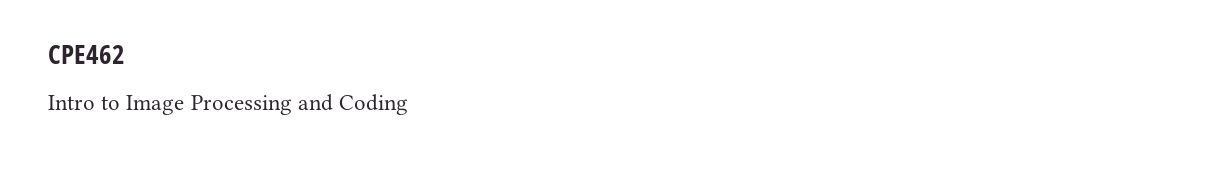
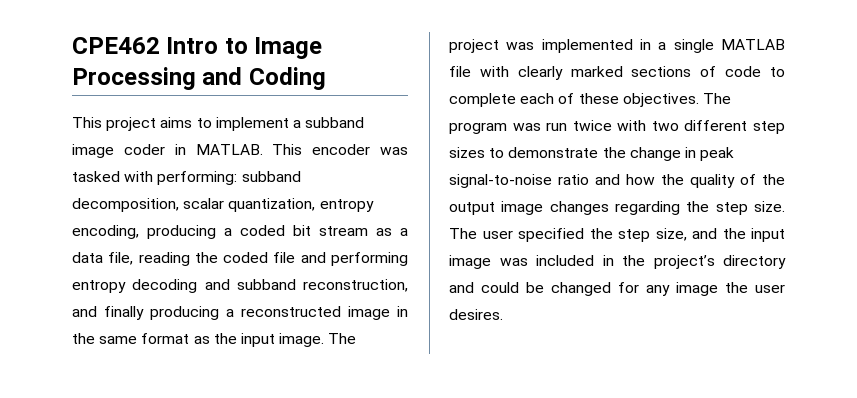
- CPE462
- Intro to Image Processing and Coding
+ CPE462 Intro to Image Processing and Coding
+ This project aims to implement a subband image coder in MATLAB. This encoder was tasked with performing: subband decomposition, scalar quantization, entropy encoding, producing a coded bit stream as a data file, reading the coded file and performing entropy decoding and subband reconstruction, and finally producing a reconstructed image in the same format as the input image. The project was implemented in a single MATLAB file with clearly marked sections of code to complete each of these objectives. The program was run twice with two different step sizes to demonstrate the change in peak signal-to-noise ratio and how the quality of the output image changes regarding the step size. The user specified the step size, and the input image was included in the project’s directory and could be changed for any image the user desires.

